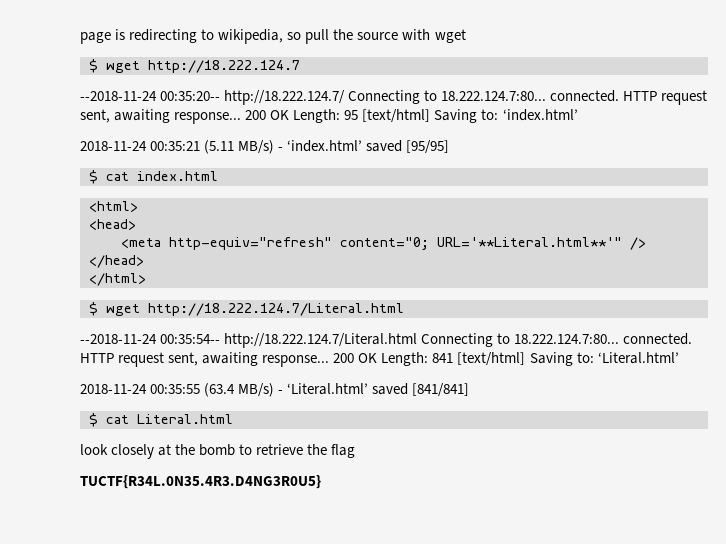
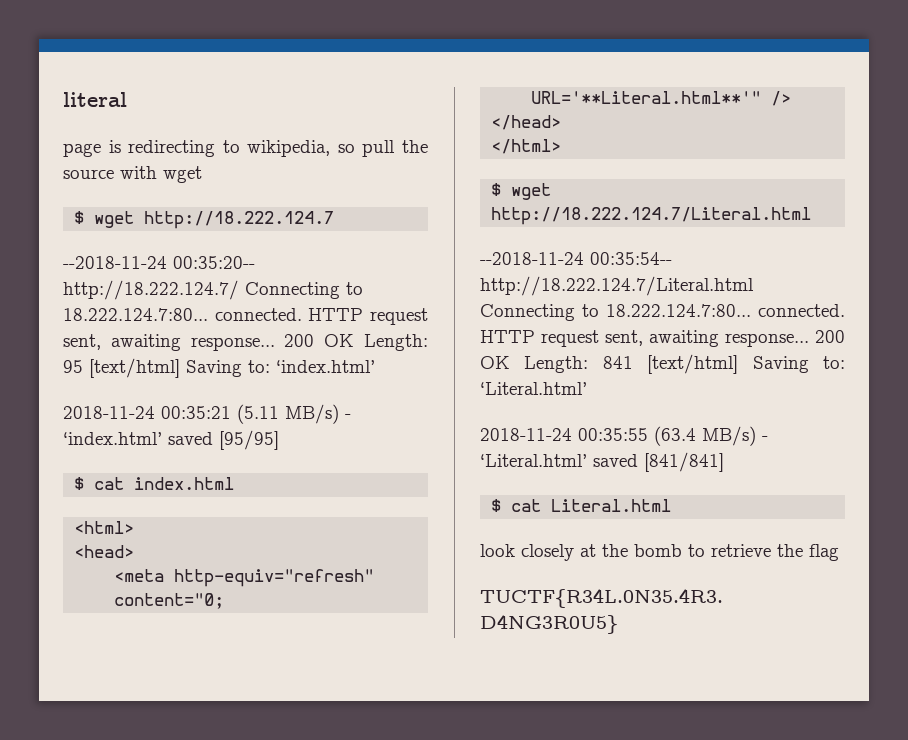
+ literal

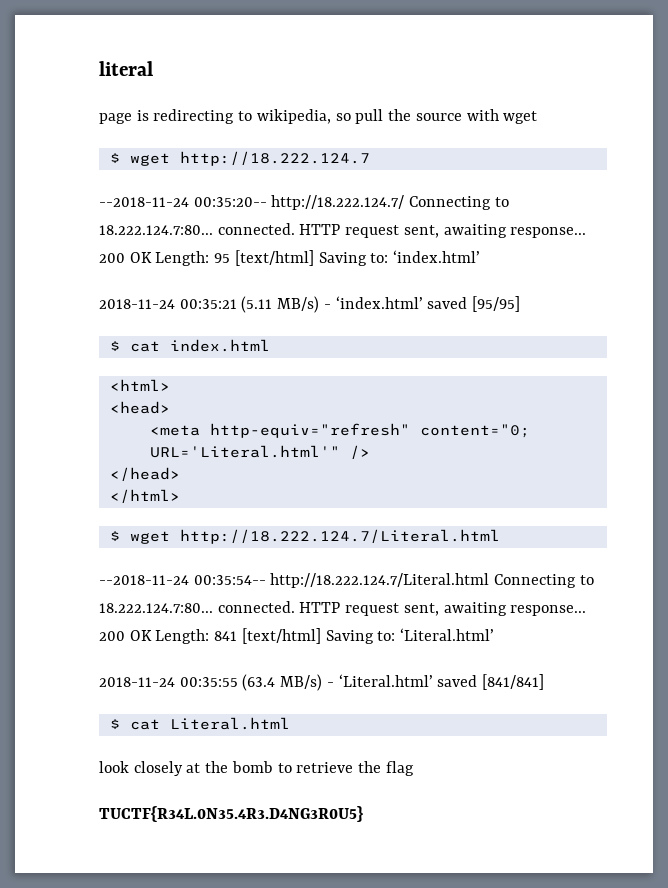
- <meta http-equiv="refresh" content="0; URL='**Literal.html**'" />
+ <meta http-equiv="refresh" content="0; URL='Literal.html'" />

